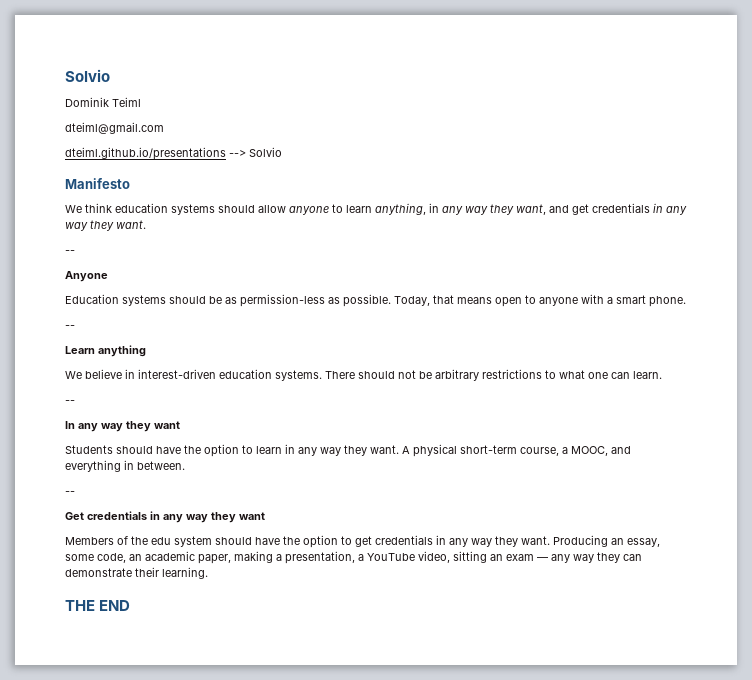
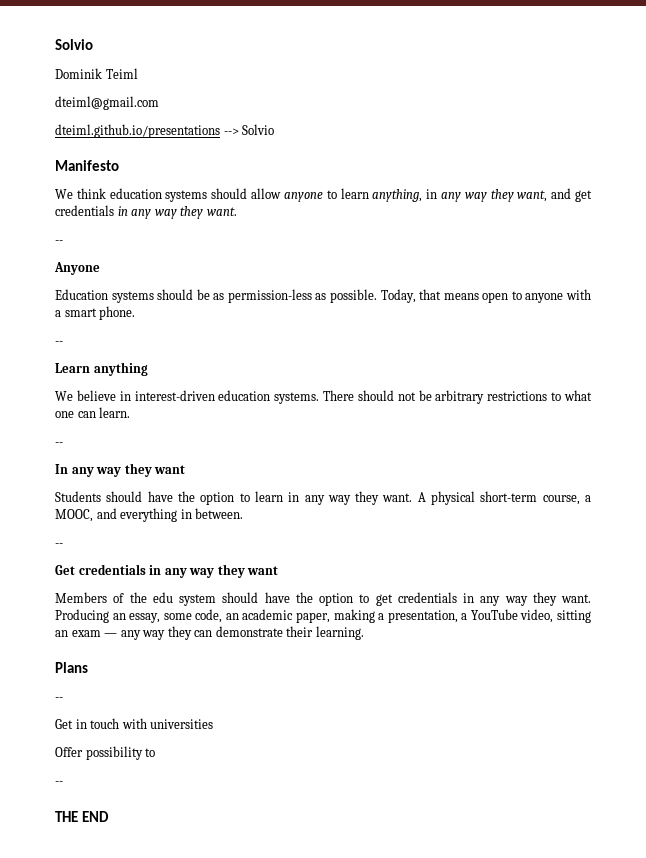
+ Plans
+ --
+ Get in touch with universities
+ Offer possibility to
+ --

